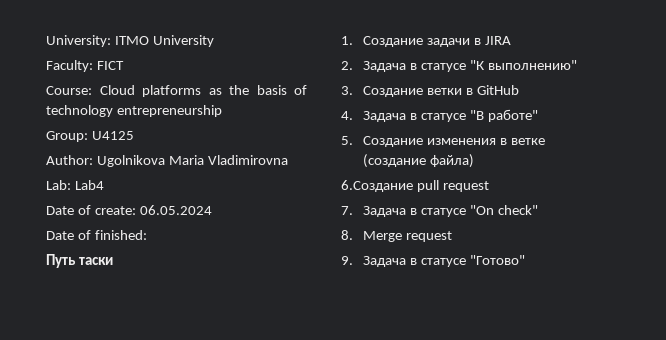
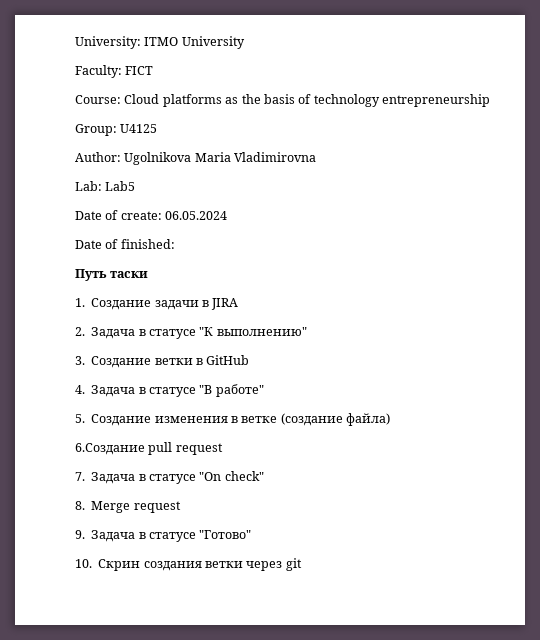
- Lab: Lab4
+ Lab: Lab5
+ 10. Скрин создания ветки через git

